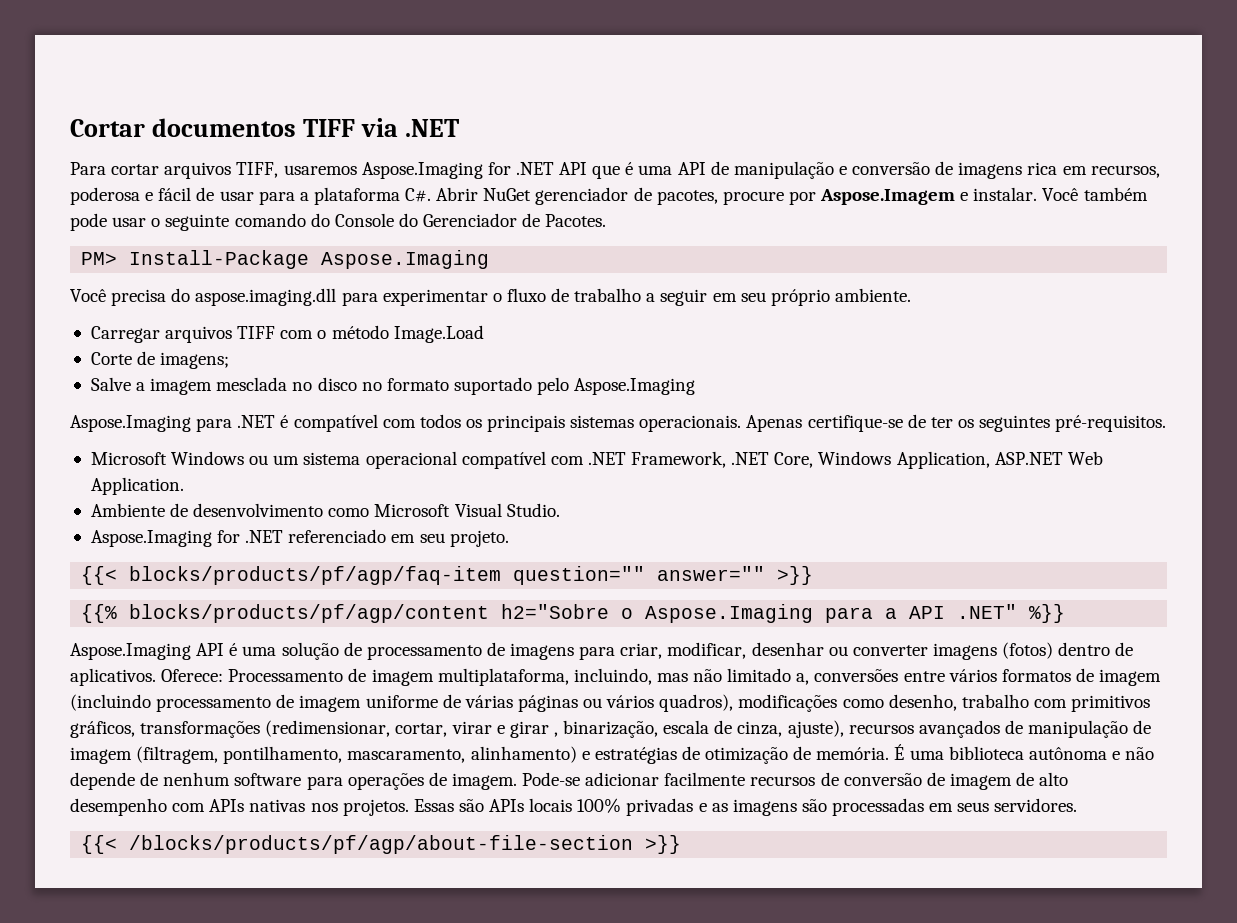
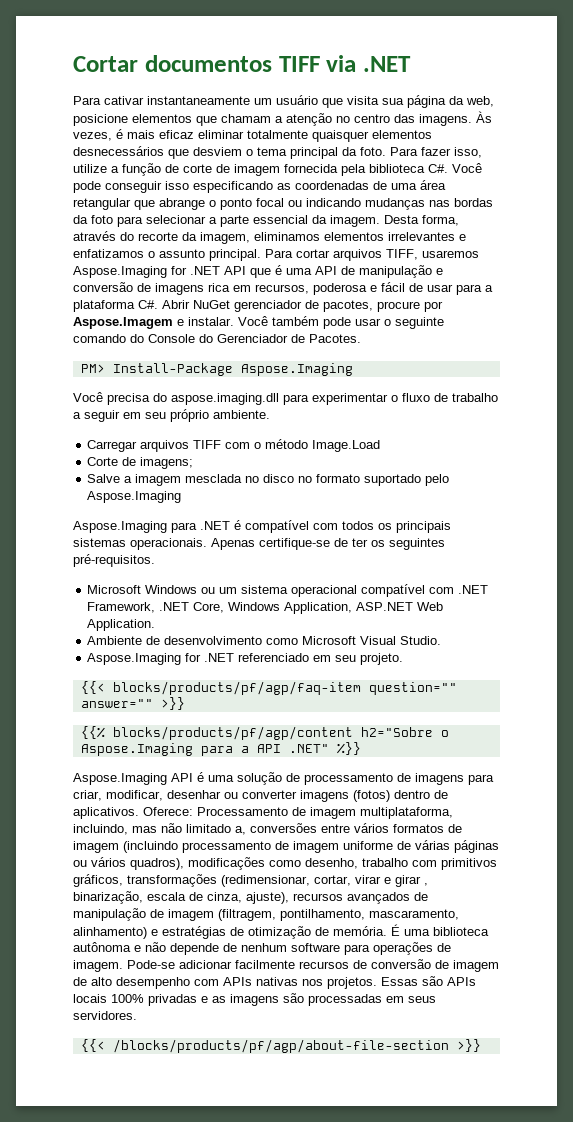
- Para cortar arquivos TIFF, usaremos Aspose.Imaging for .NET API que é uma API de manipulação e conversão de imagens rica em recursos, poderosa e fácil de usar para a plataforma C#. Abrir NuGet gerenciador de pacotes, procure por Aspose.Imagem e instalar.
+ Para cativar instantaneamente um usuário que visita sua página da web, posicione elementos que chamam a atenção no centro das imagens. Às vezes, é mais eficaz eliminar totalmente quaisquer elementos desnecessários que desviem o tema principal da foto. Para fazer isso, utilize a função de corte de imagem fornecida pela biblioteca C#. Você pode conseguir isso especificando as coordenadas de uma área retangular que abrange o ponto focal ou indicando mudanças nas bordas da foto para selecionar a parte essencial da imagem. Desta forma, através do recorte da imagem, eliminamos elementos irrelevantes e enfatizamos o assunto principal. Para cortar arquivos TIFF, usaremos Aspose.Imaging for .NET API que é uma API de manipulação e conversão de imagens rica em recursos, poderosa e fácil de usar para a plataforma C#. Abrir NuGet gerenciador de pacotes, procure por Aspose.Imagem e instalar.

